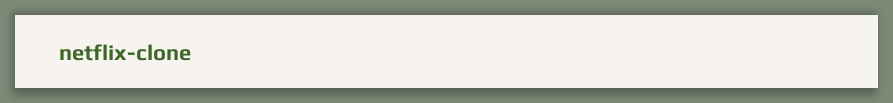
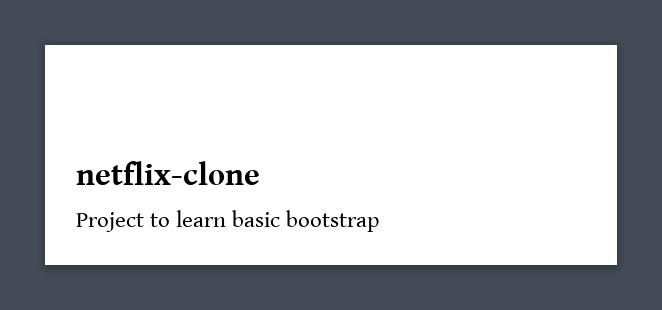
+ Project to learn basic bootstrap

